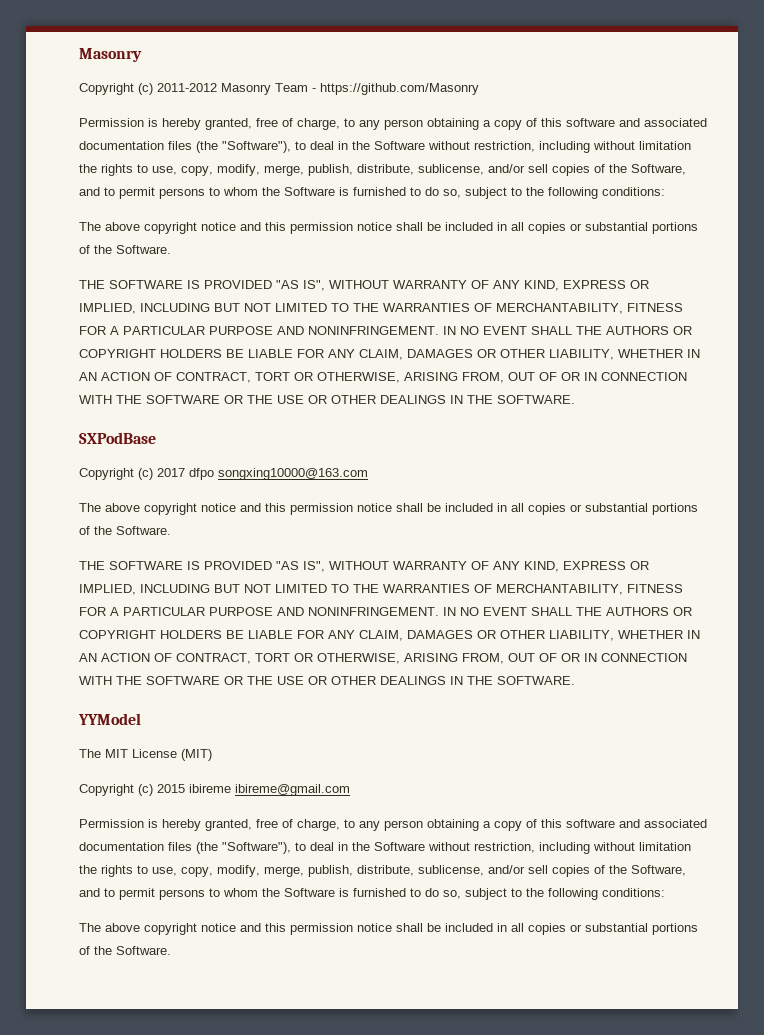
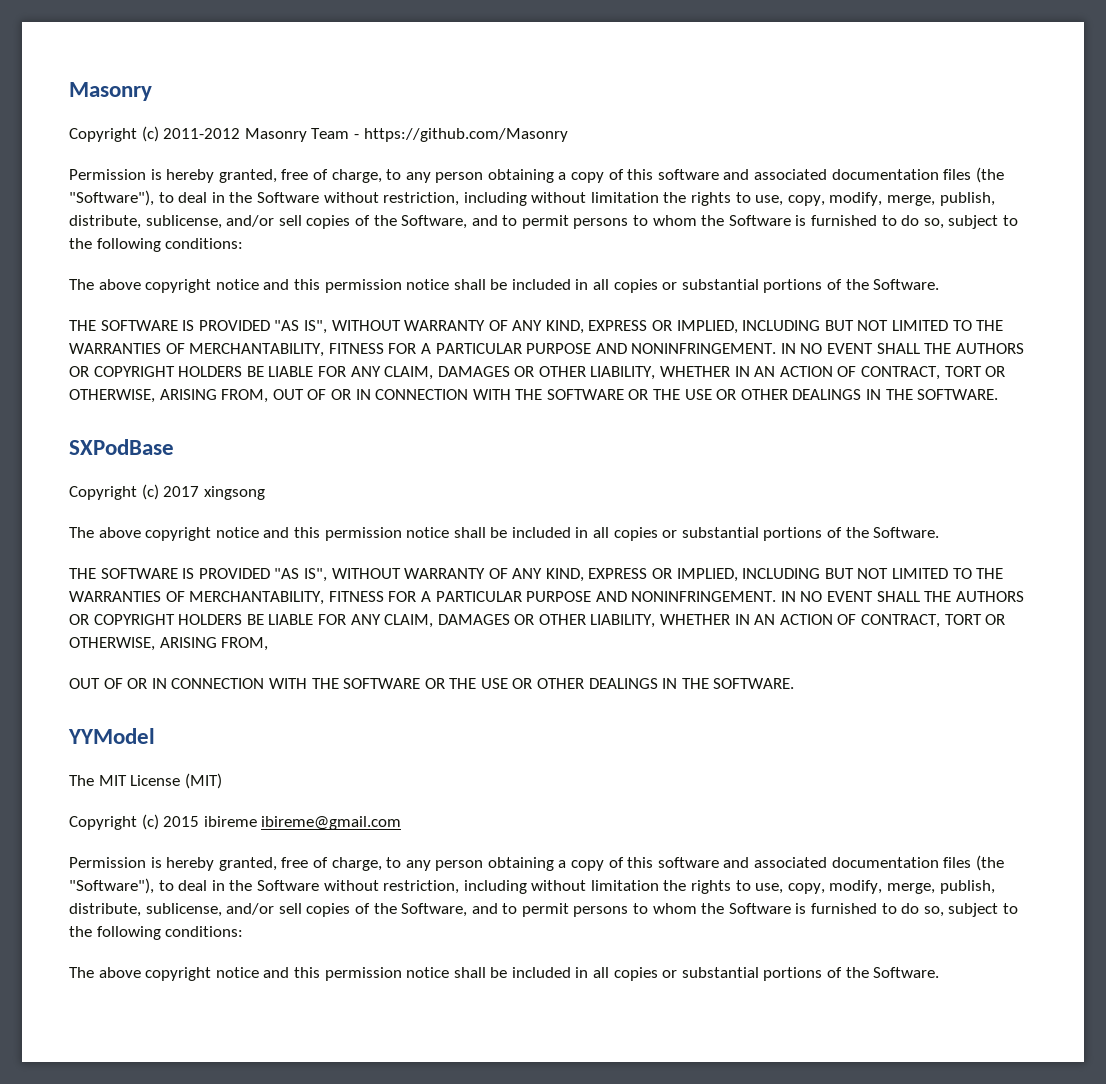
- Copyright (c) 2017 dfpo songxing10000@163.com
+ Copyright (c) 2017 xingsong
  The above copyright notice and this permission notice shall be included in all copies or substantial portions of the Software.
- THE SOFTWARE IS PROVIDED "AS IS", WITHOUT WARRANTY OF ANY KIND, EXPRESS OR IMPLIED, INCLUDING BUT NOT LIMITED TO THE WARRANTIES OF MERCHANTABILITY, FITNESS FOR A PARTICULAR PURPOSE AND NONINFRINGEMENT. IN NO EVENT SHALL THE AUTHORS OR COPYRIGHT HOLDERS BE LIABLE FOR ANY CLAIM, DAMAGES OR OTHER LIABILITY, WHETHER IN AN ACTION OF CONTRACT, TORT OR OTHERWISE, ARISING FROM, OUT OF OR IN CONNECTION WITH THE SOFTWARE OR THE USE OR OTHER DEALINGS IN THE SOFTWARE.
+ THE SOFTWARE IS PROVIDED "AS IS", WITHOUT WARRANTY OF ANY KIND, EXPRESS OR IMPLIED, INCLUDING BUT NOT LIMITED TO THE WARRANTIES OF MERCHANTABILITY, FITNESS FOR A PARTICULAR PURPOSE AND NONINFRINGEMENT. IN NO EVENT SHALL THE AUTHORS OR COPYRIGHT HOLDERS BE LIABLE FOR ANY CLAIM, DAMAGES OR OTHER LIABILITY, WHETHER IN AN ACTION OF CONTRACT, TORT OR OTHERWISE, ARISING FROM,
+ OUT OF OR IN CONNECTION WITH THE SOFTWARE OR THE USE OR OTHER DEALINGS IN THE SOFTWARE.

